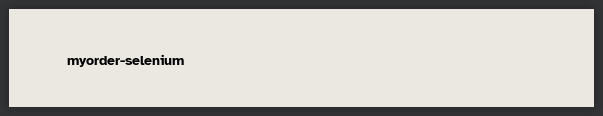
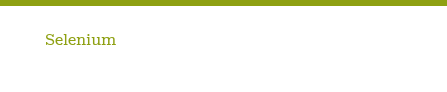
- myorder-selenium
+ Selenium

